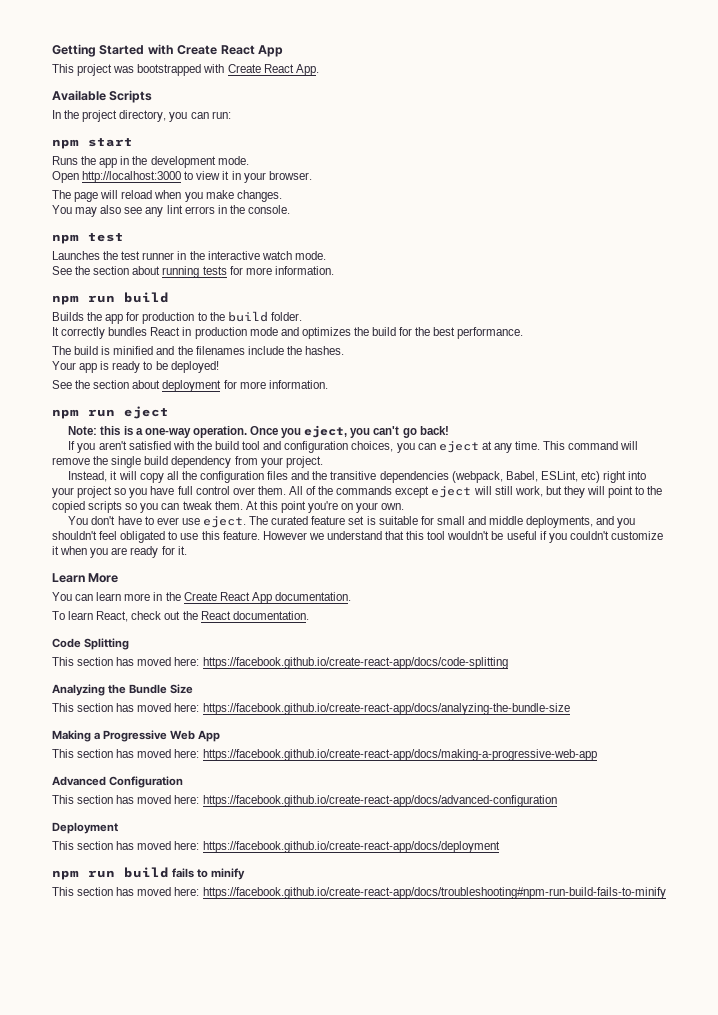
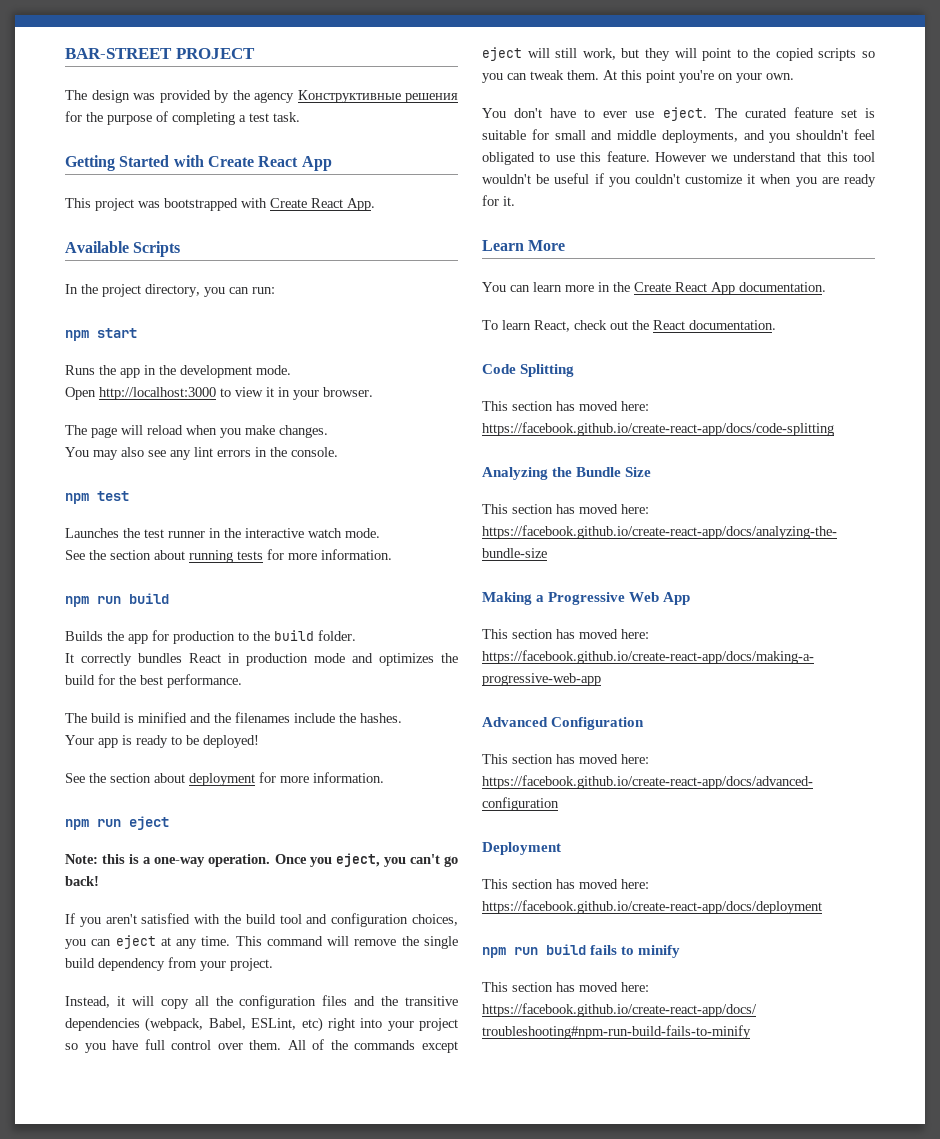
+ BAR-STREET PROJECT
+ The design was provided by the agency Конструктивные решения for the purpose of completing a test task.

